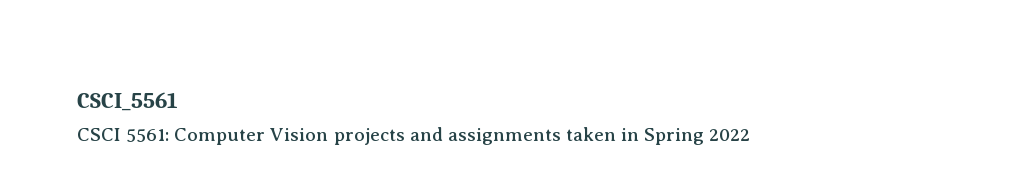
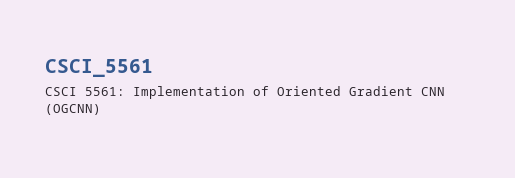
- CSCI 5561: Computer Vision projects and assignments taken in Spring 2022
+ CSCI 5561: Implementation of Oriented Gradient CNN (OGCNN)

